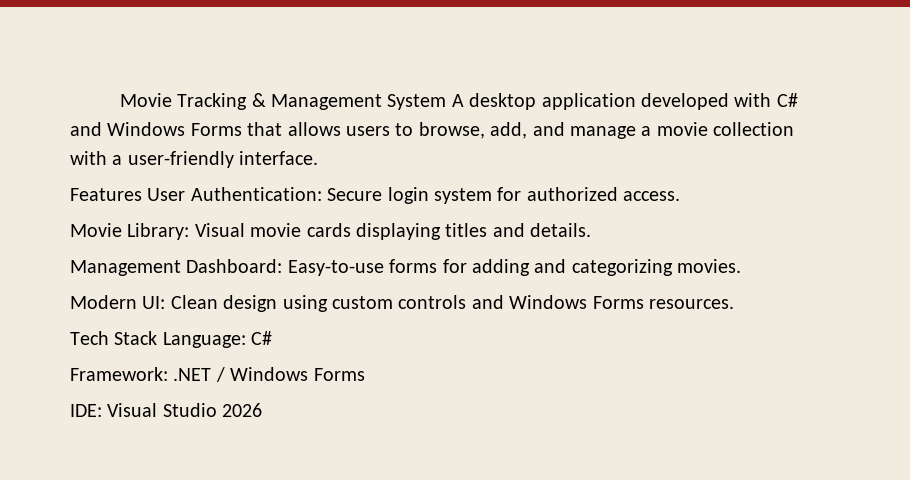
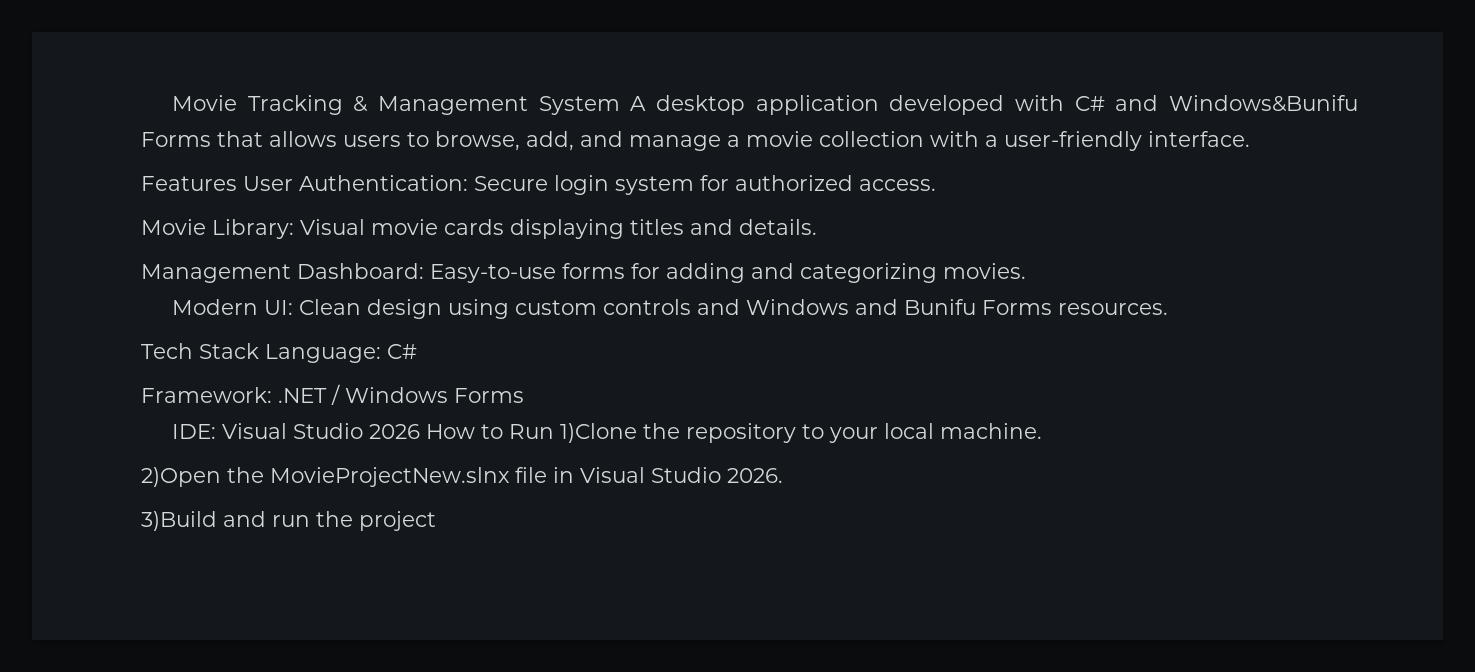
- Movie Tracking & Management System A desktop application developed with C# and Windows Forms that allows users to browse, add, and manage a movie collection with a user-friendly interface.
+ Movie Tracking & Management System A desktop application developed with C# and Windows&Bunifu Forms that allows users to browse, add, and manage a movie collection with a user-friendly interface.
- Modern UI: Clean design using custom controls and Windows Forms resources.
+ Modern UI: Clean design using custom controls and Windows and Bunifu Forms resources.
- IDE: Visual Studio 2026
+ IDE: Visual Studio 2026 How to Run 1)Clone the repository to your local machine.
+ 2)Open the MovieProjectNew.slnx file in Visual Studio 2026.
+ 3)Build and run the project

